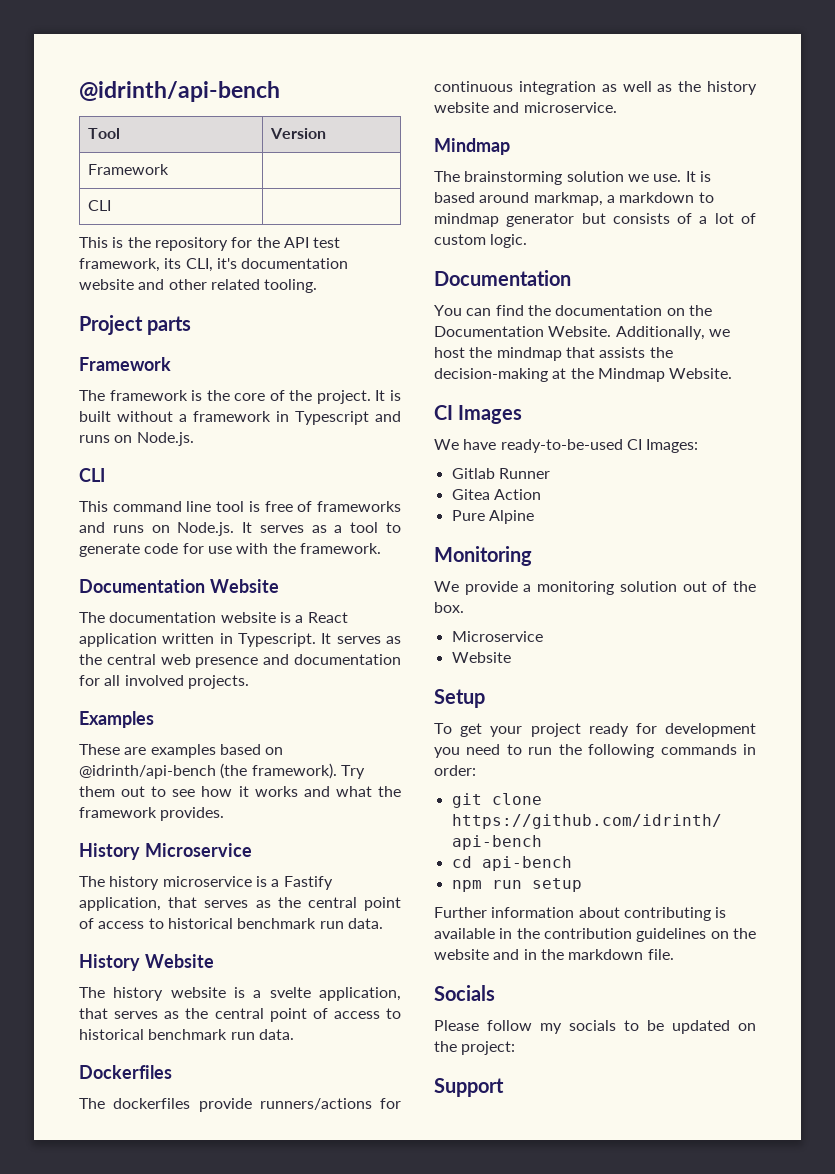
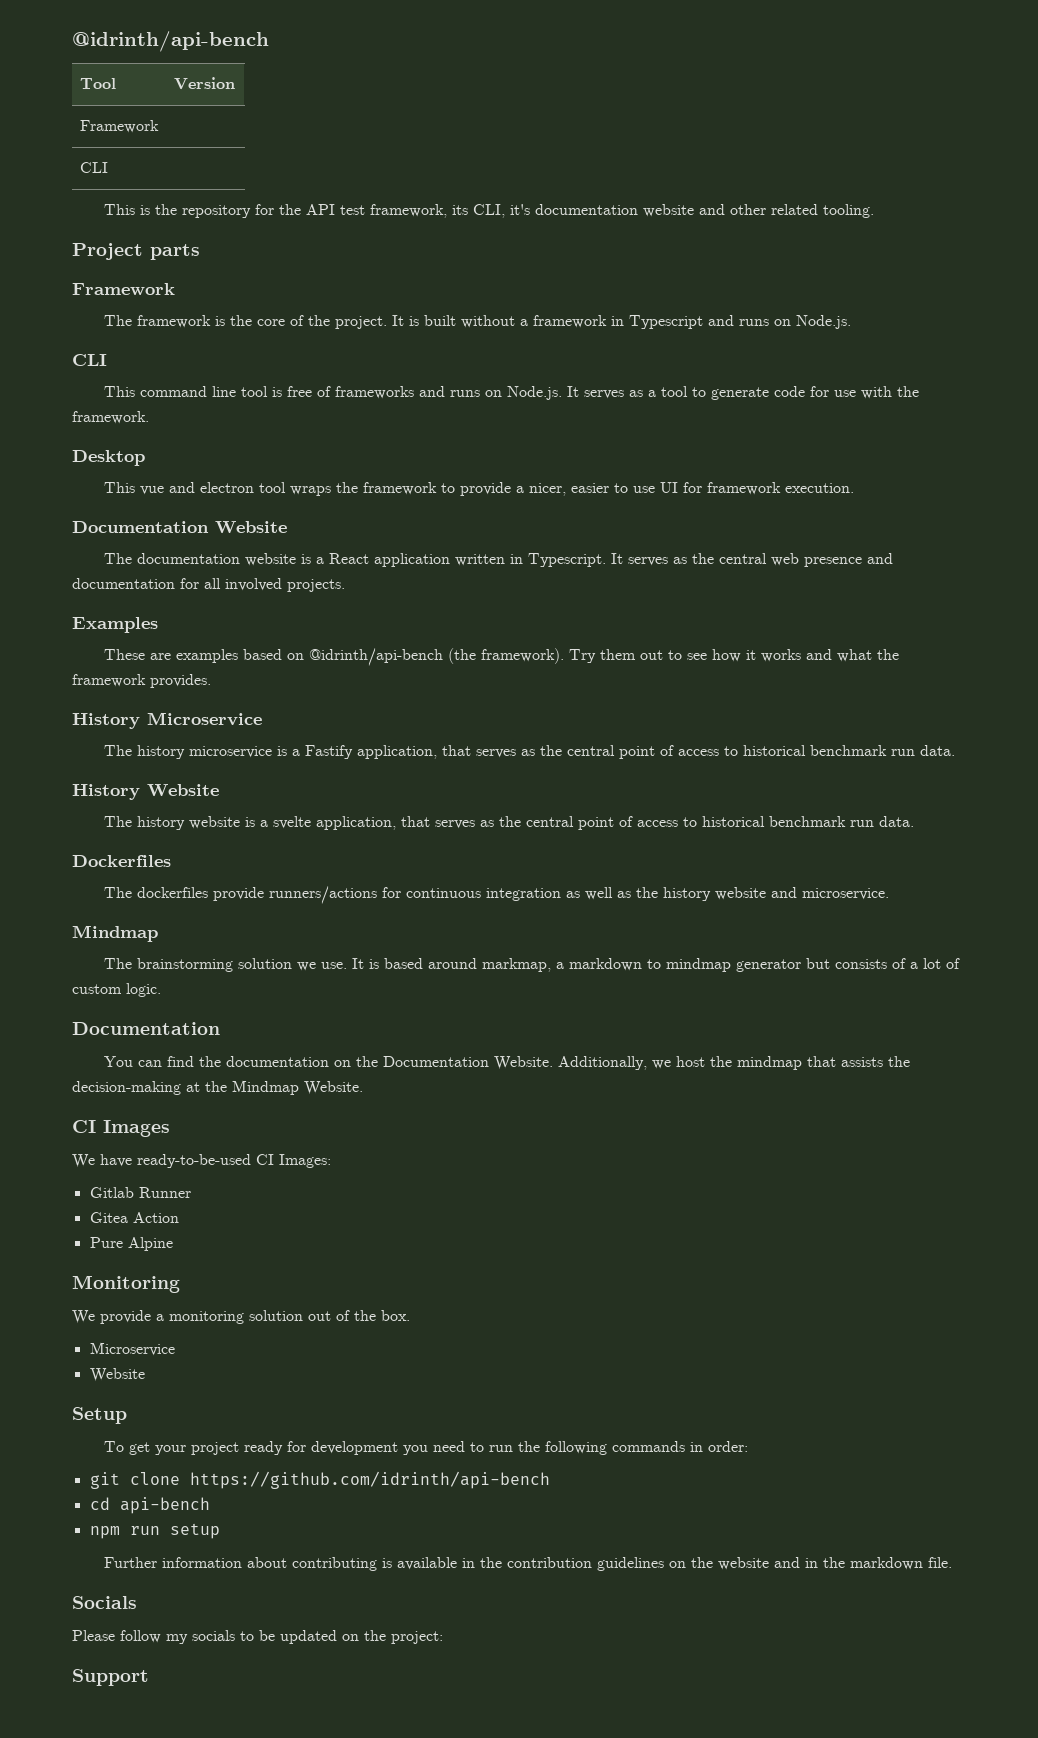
+ Desktop
+ This vue and electron tool wraps the framework to provide a nicer, easier to use UI for framework execution.

